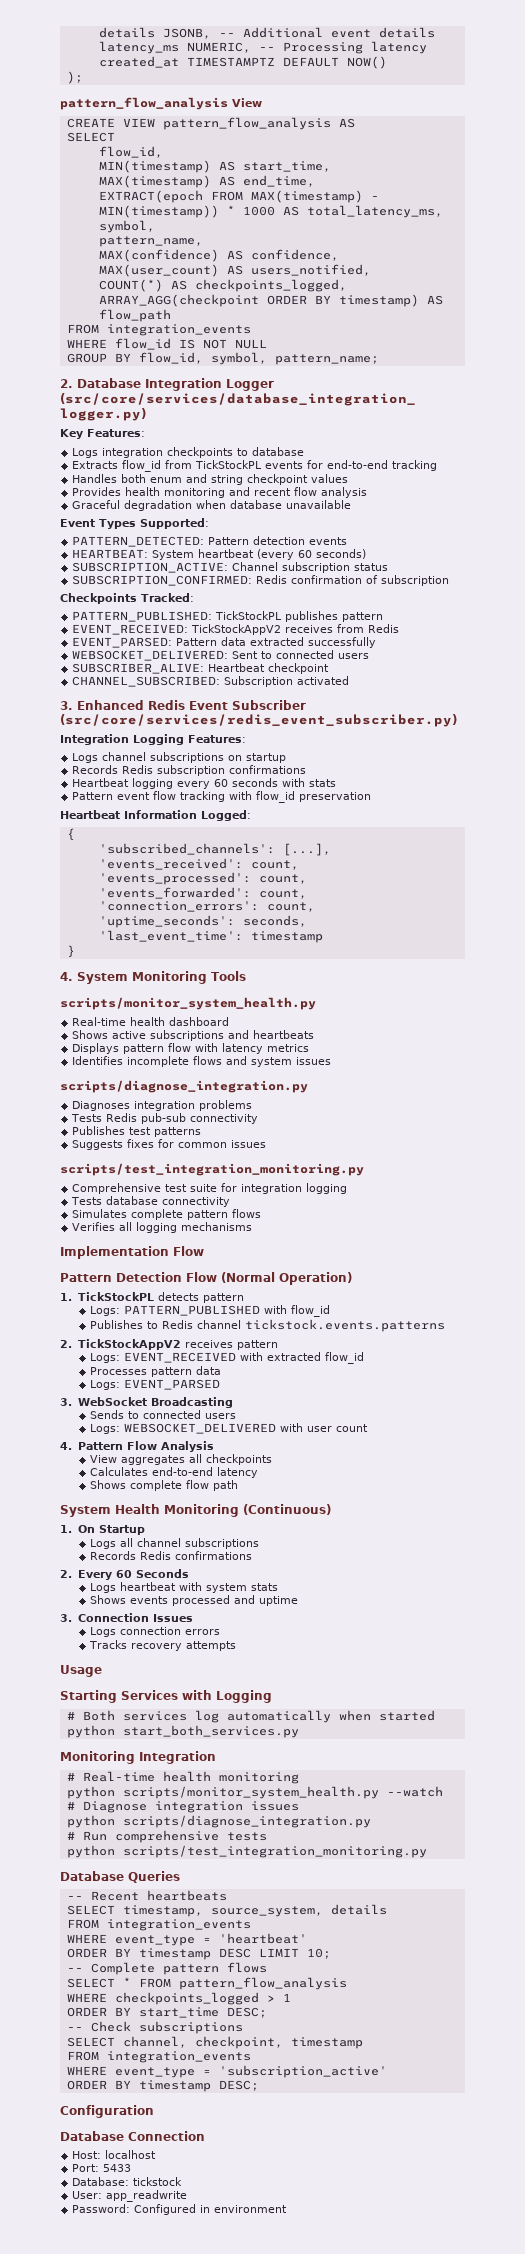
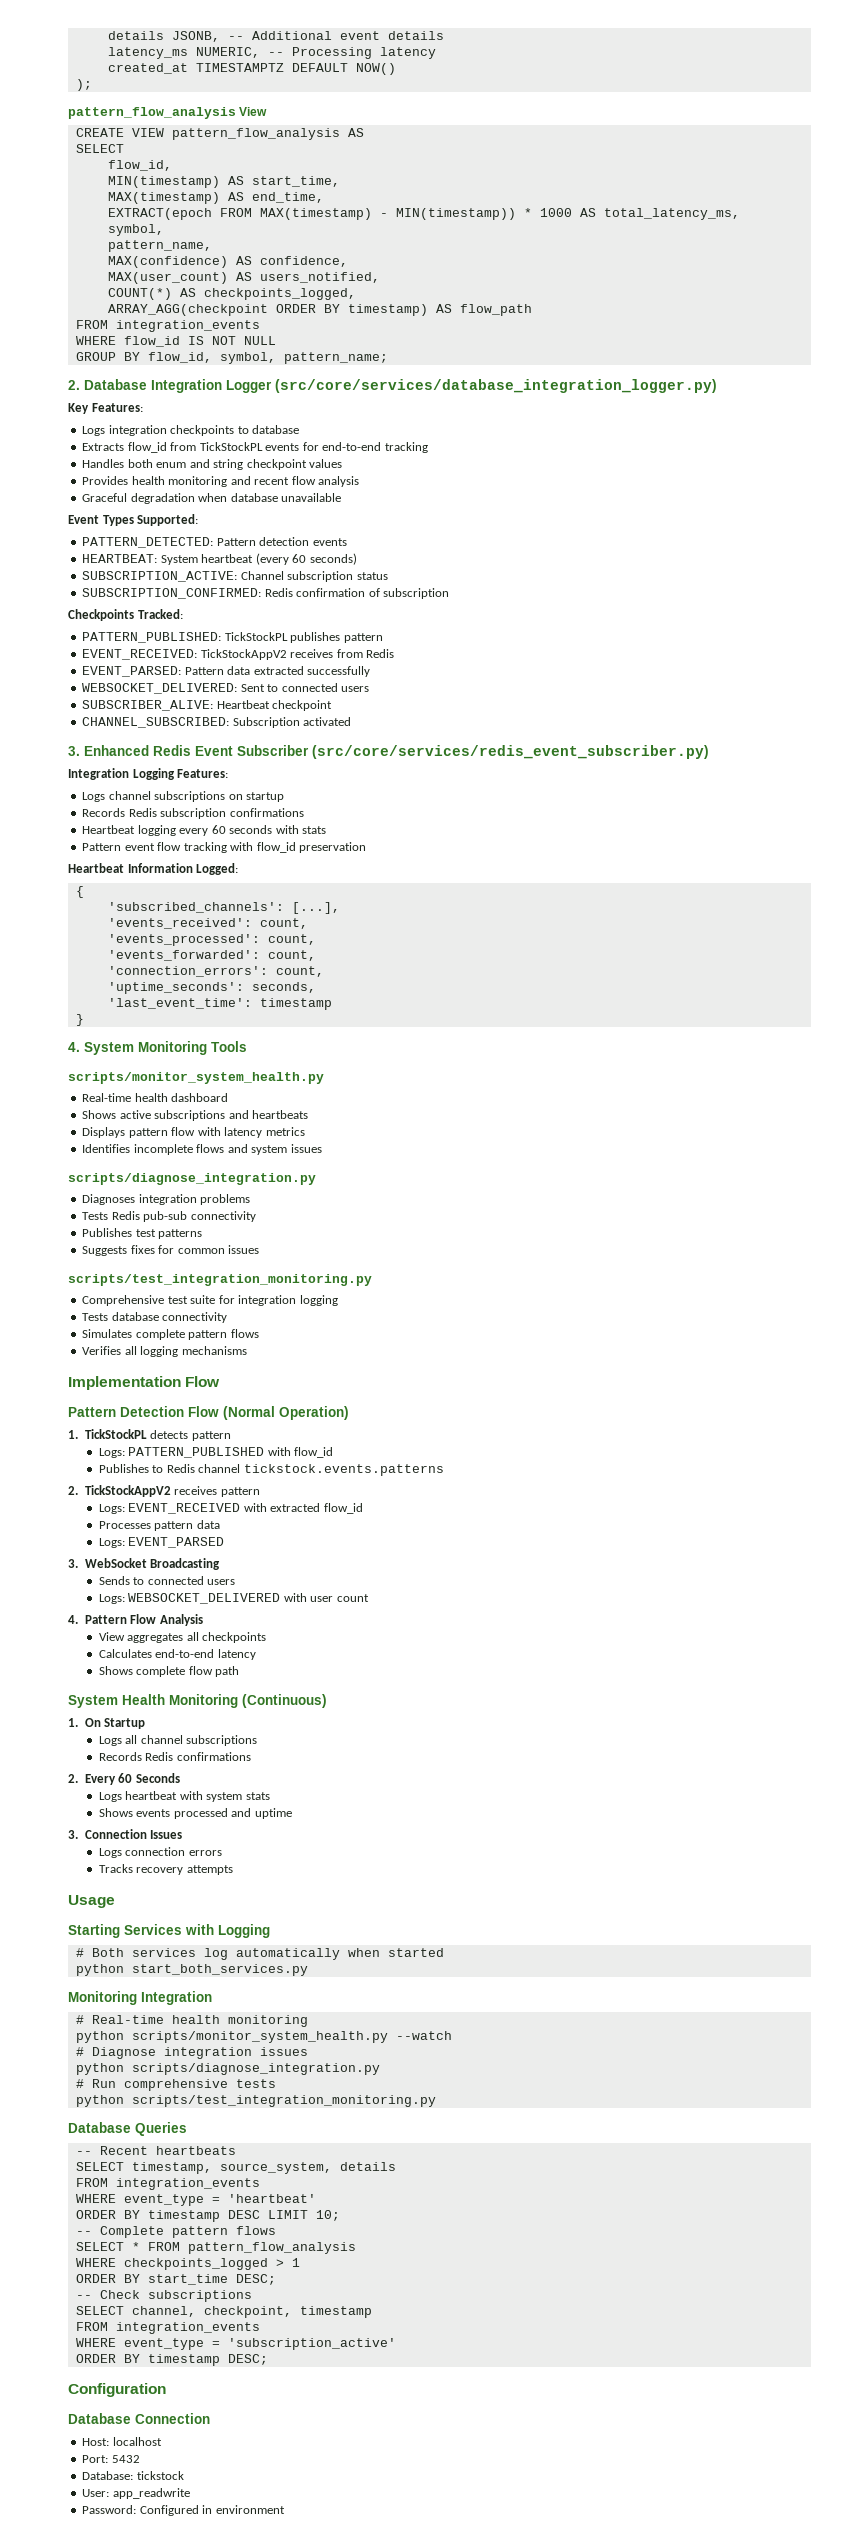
- Port: 5433
+ Port: 5432

